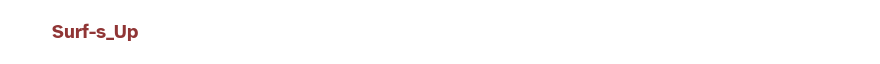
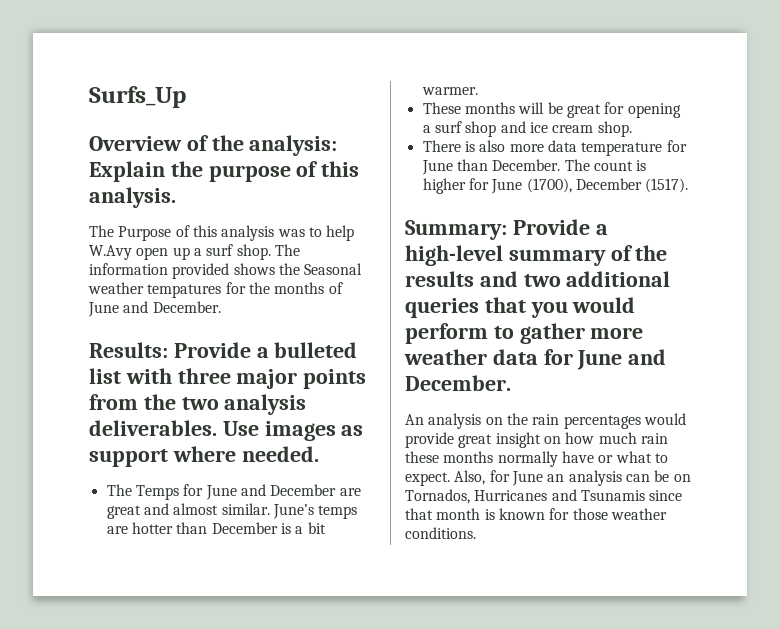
- Surf-s_Up
+ Surfs_Up
+ Overview of the analysis: Explain the purpose of this analysis.
+ The Purpose of this analysis was to help W.Avy open up a surf shop. The information provided shows the Seasonal weather tempatures for the months of June and December.
+ Results: Provide a bulleted list with three major points from the two analysis deliverables. Use images as support where needed.
+ The Temps for June and December are great and almost similar. June’s temps are hotter than December is a bit warmer.
+ These months will be great for opening a surf shop and ice cream shop.
+ There is also more data temperature for June than December. The count is higher for June (1700), December (1517).
+ Summary: Provide a high-level summary of the results and two additional queries that you would perform to gather more weather data for June and December.
+ An analysis on the rain percentages would provide great insight on how much rain these months normally have or what to expect. Also, for June an analysis can be on Tornados, Hurricanes and Tsunamis since that month is known for those weather conditions.

